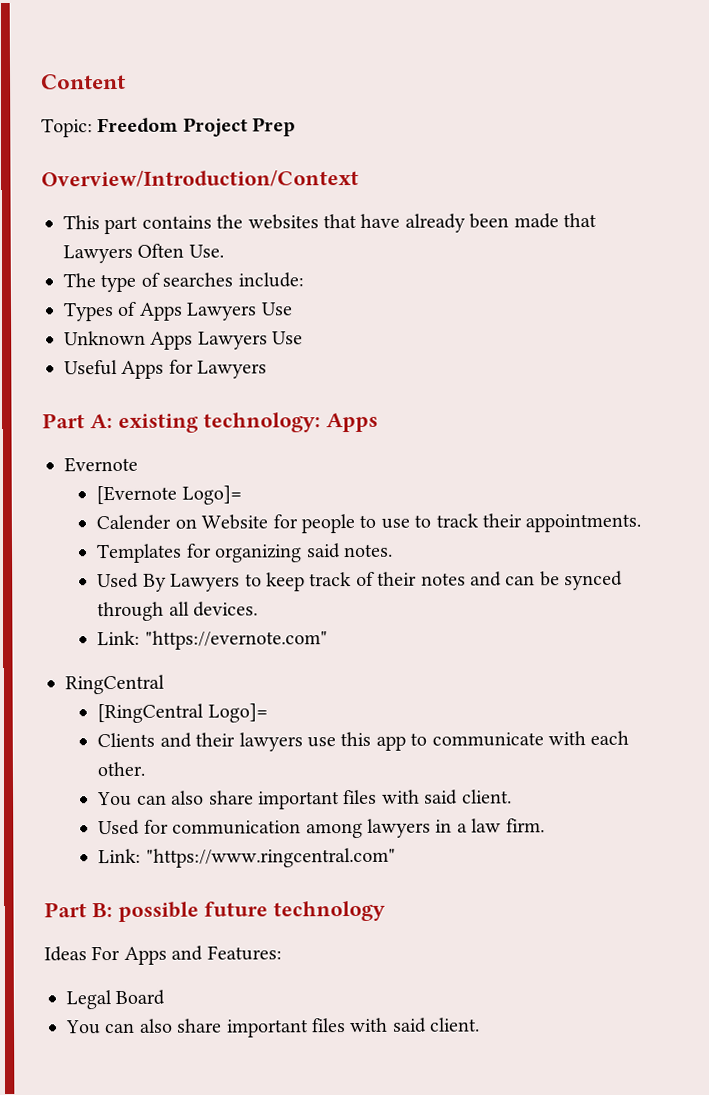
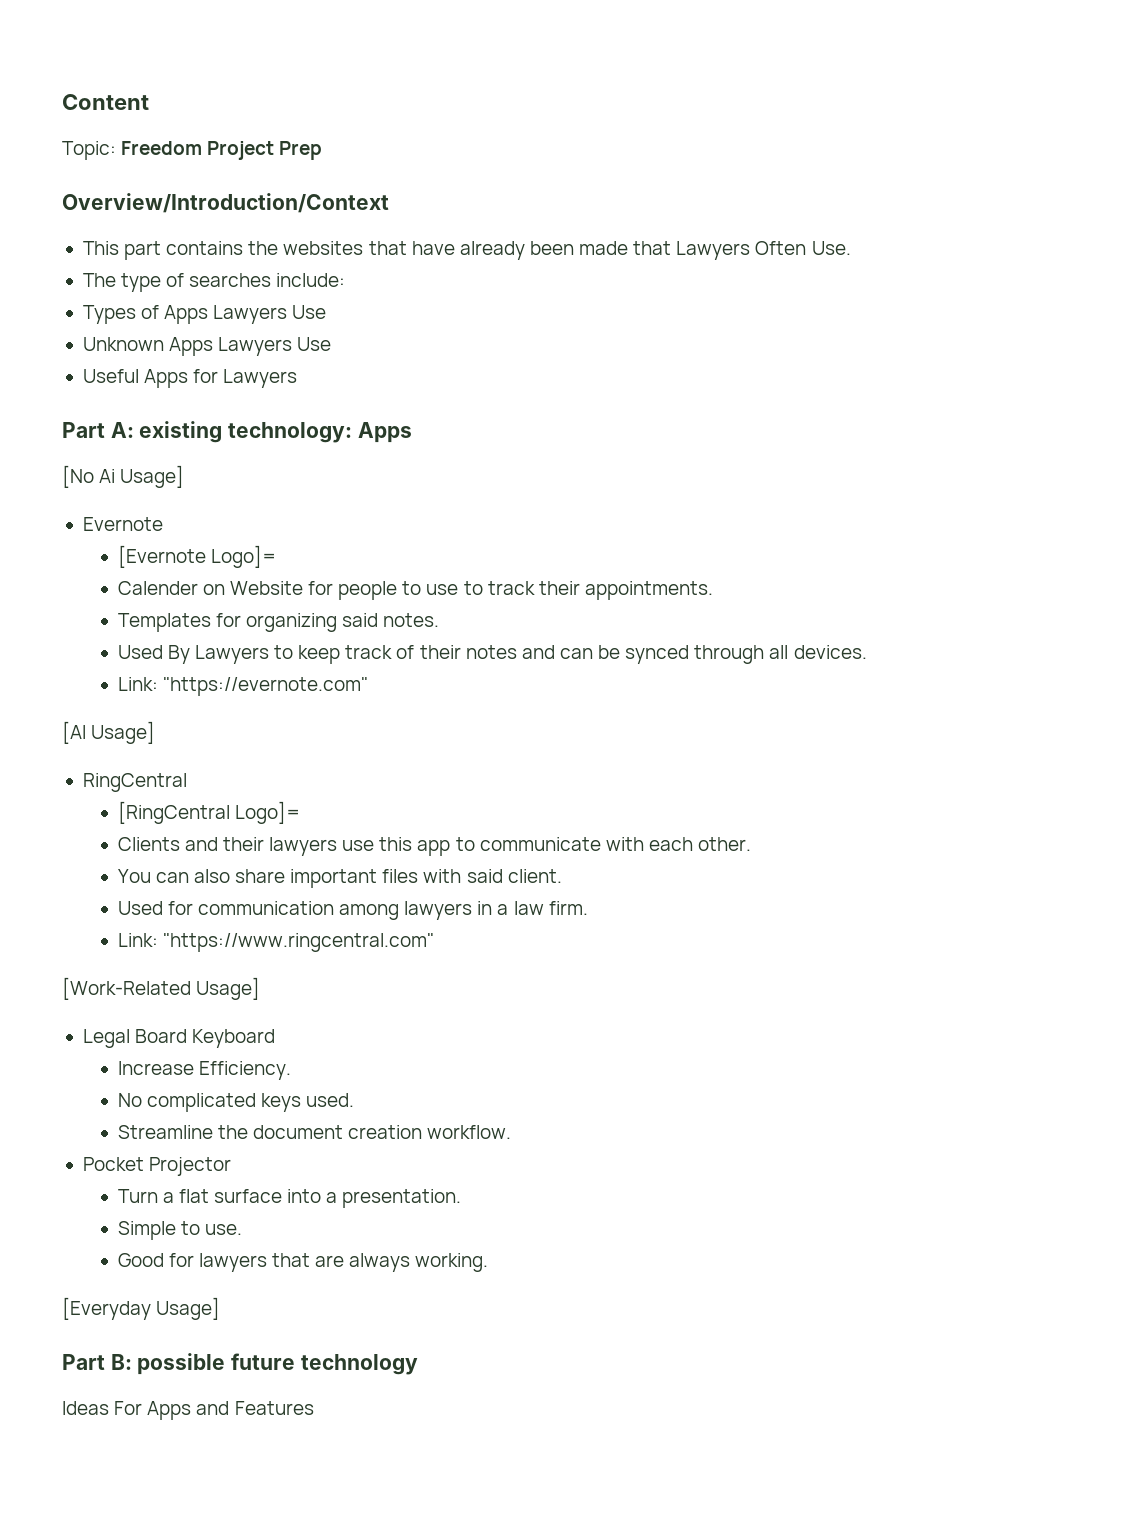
+ [No Ai Usage]
+ [AI Usage]
+ [Work-Related Usage]
+ Legal Board Keyboard
+ Increase Efficiency.
+ No complicated keys used.
+ Streamline the document creation workflow.
+ Pocket Projector
+ Turn a flat surface into a presentation.
+ Simple to use.
+ Good for lawyers that are always working.
+ [Everyday Usage]
- Ideas For Apps and Features:
- Legal Board
- You can also share important files with said client.
+ Ideas For Apps and Features

